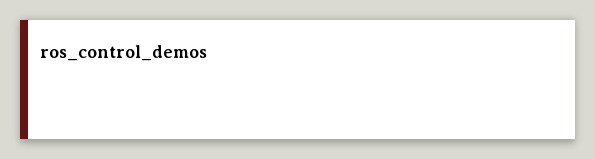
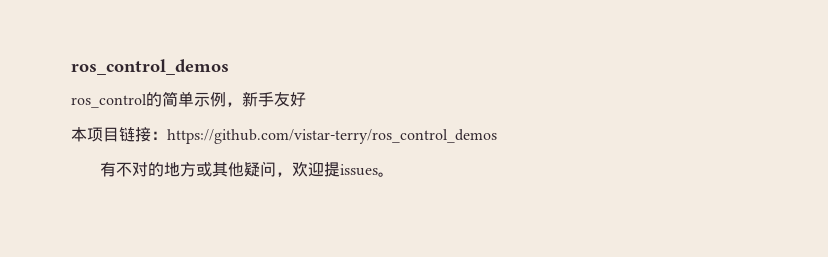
+ ros_control的简单示例，新手友好
+ 本项目链接：https://github.com/vistar-terry/ros_control_demos
+ 有不对的地方或其他疑问，欢迎提issues。

